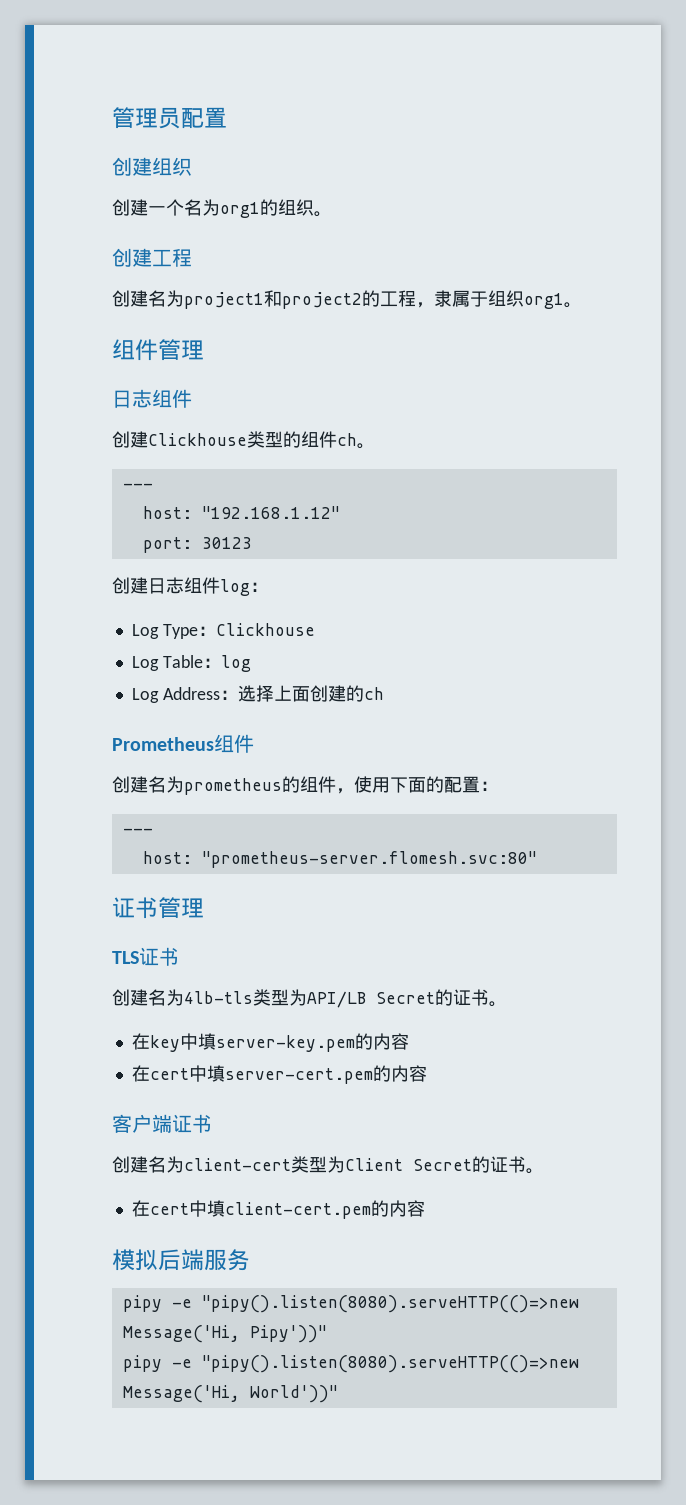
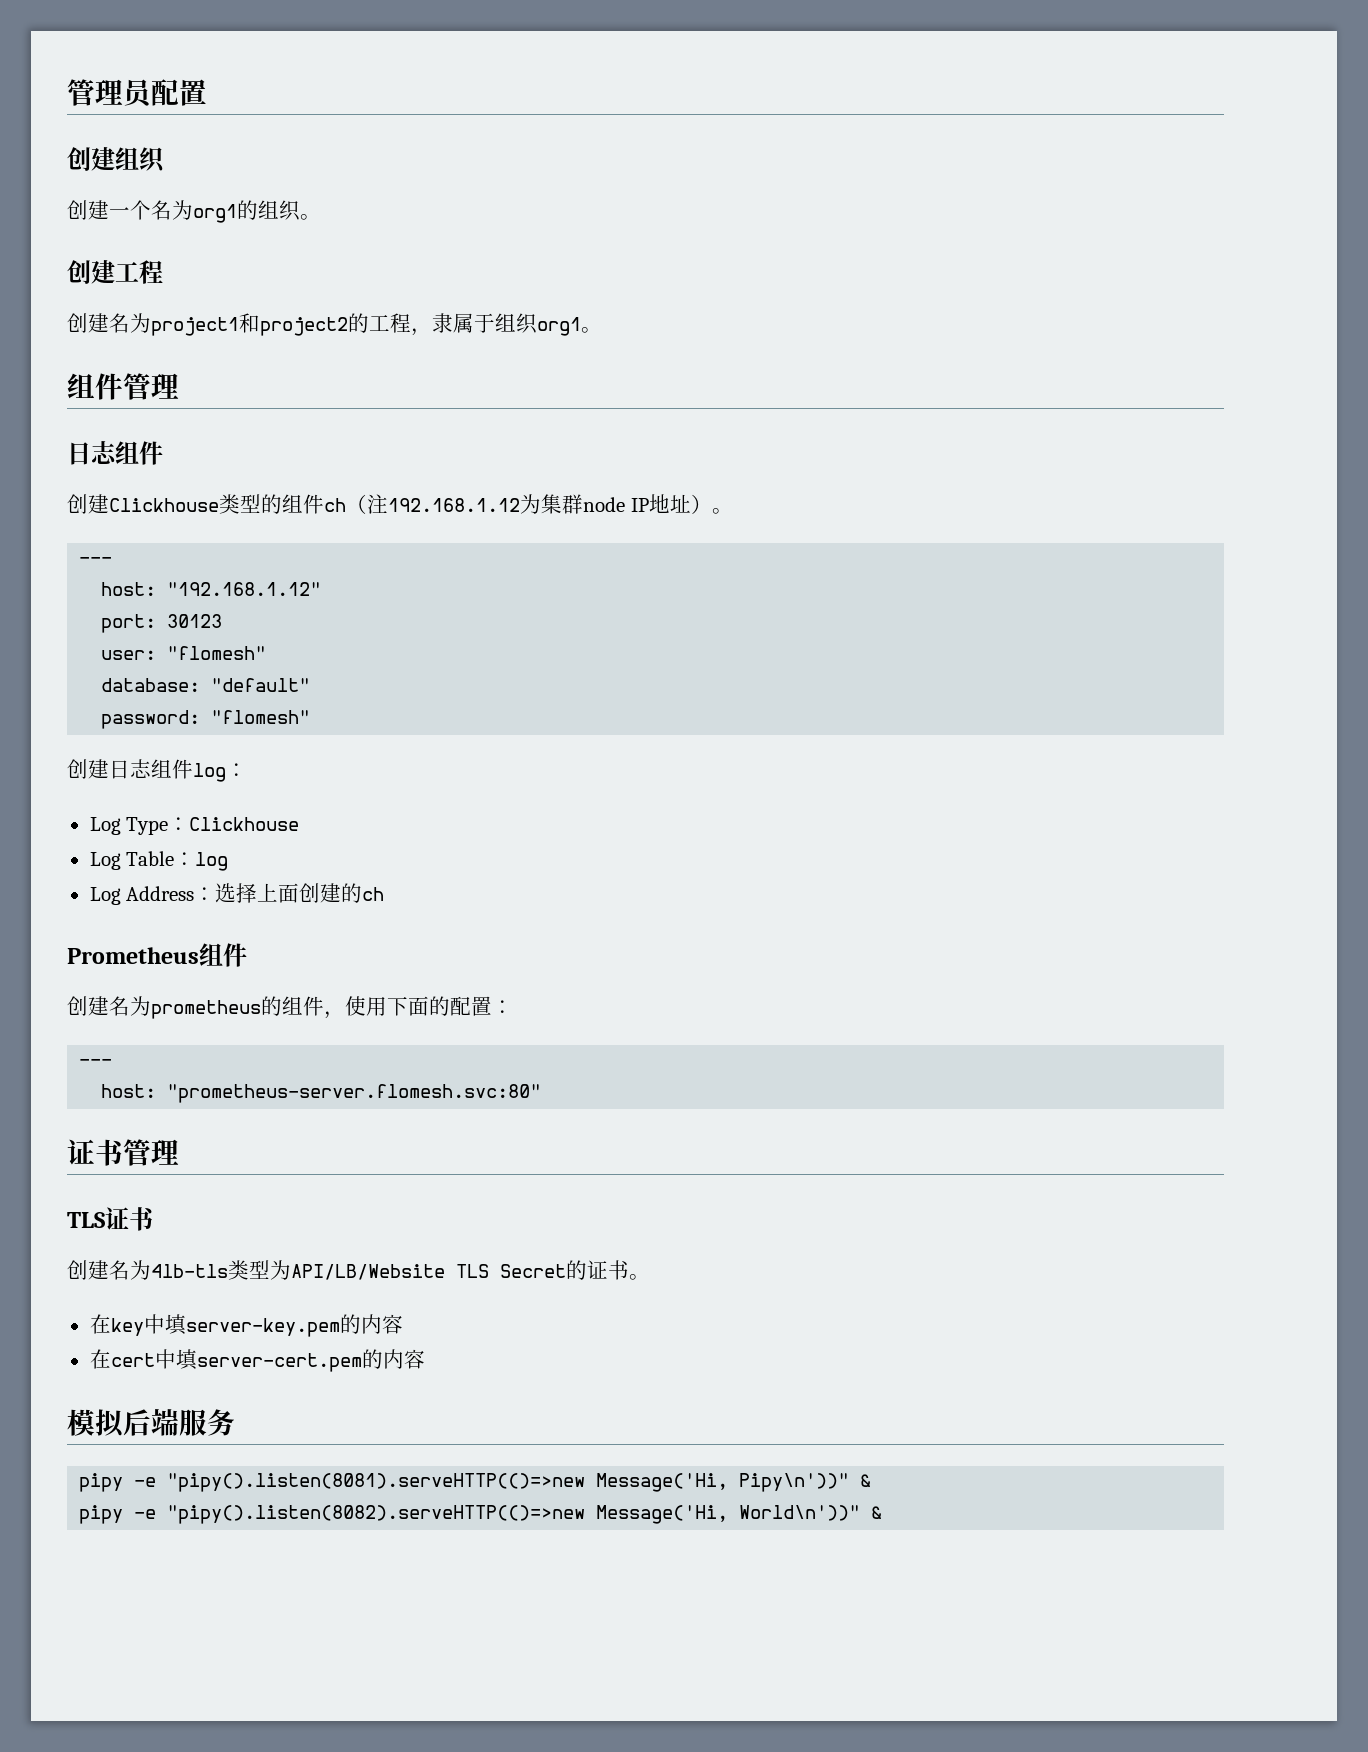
- 创建Clickhouse类型的组件ch。
+ 创建Clickhouse类型的组件ch（注192.168.1.12为集群node IP地址）。
+ user: "flomesh"
+ database: "default"
+ password: "flomesh"
- 创建名为4lb-tls类型为API/LB Secret的证书。
+ 创建名为4lb-tls类型为API/LB/Website TLS Secret的证书。
- 客户端证书
- 创建名为client-cert类型为Client Secret的证书。
- 在cert中填client-cert.pem的内容
- pipy -e "pipy().listen(8080).serveHTTP(()=>new Message('Hi, Pipy'))"
- pipy -e "pipy().listen(8080).serveHTTP(()=>new Message('Hi, World'))"
+ pipy -e "pipy().listen(8081).serveHTTP(()=>new Message('Hi, Pipy\n'))" &
+ pipy -e "pipy().listen(8082).serveHTTP(()=>new Message('Hi, World\n'))" &

